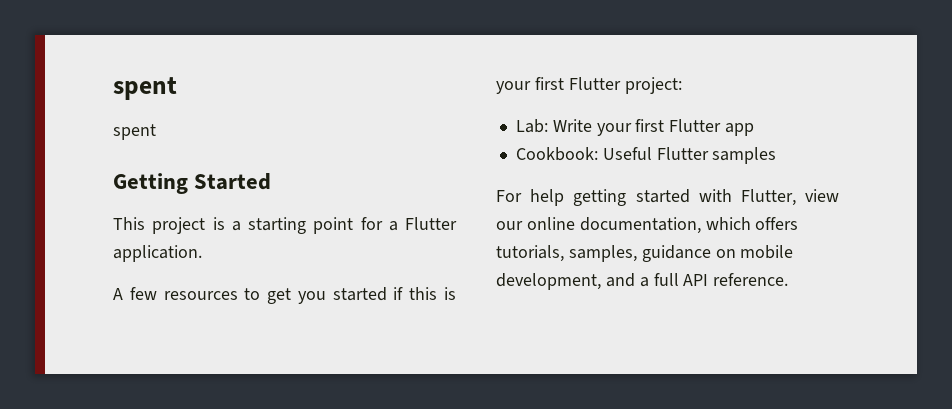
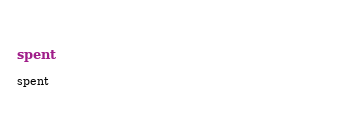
- Getting Started
- This project is a starting point for a Flutter application.
- A few resources to get you started if this is your first Flutter project:
- Lab: Write your first Flutter app
- Cookbook: Useful Flutter samples
- For help getting started with Flutter, view our online documentation, which offers tutorials, samples, guidance on mobile development, and a full API reference.

